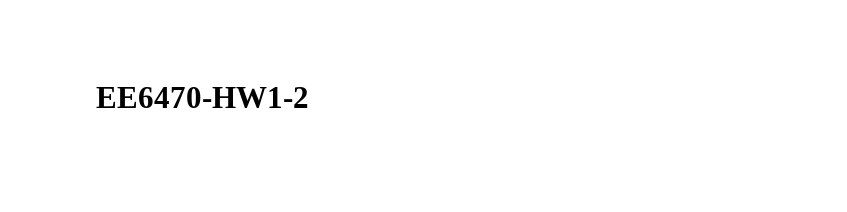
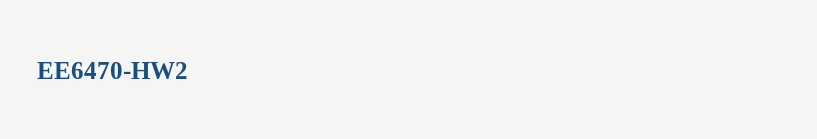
- EE6470-HW1-2
+ EE6470-HW2

